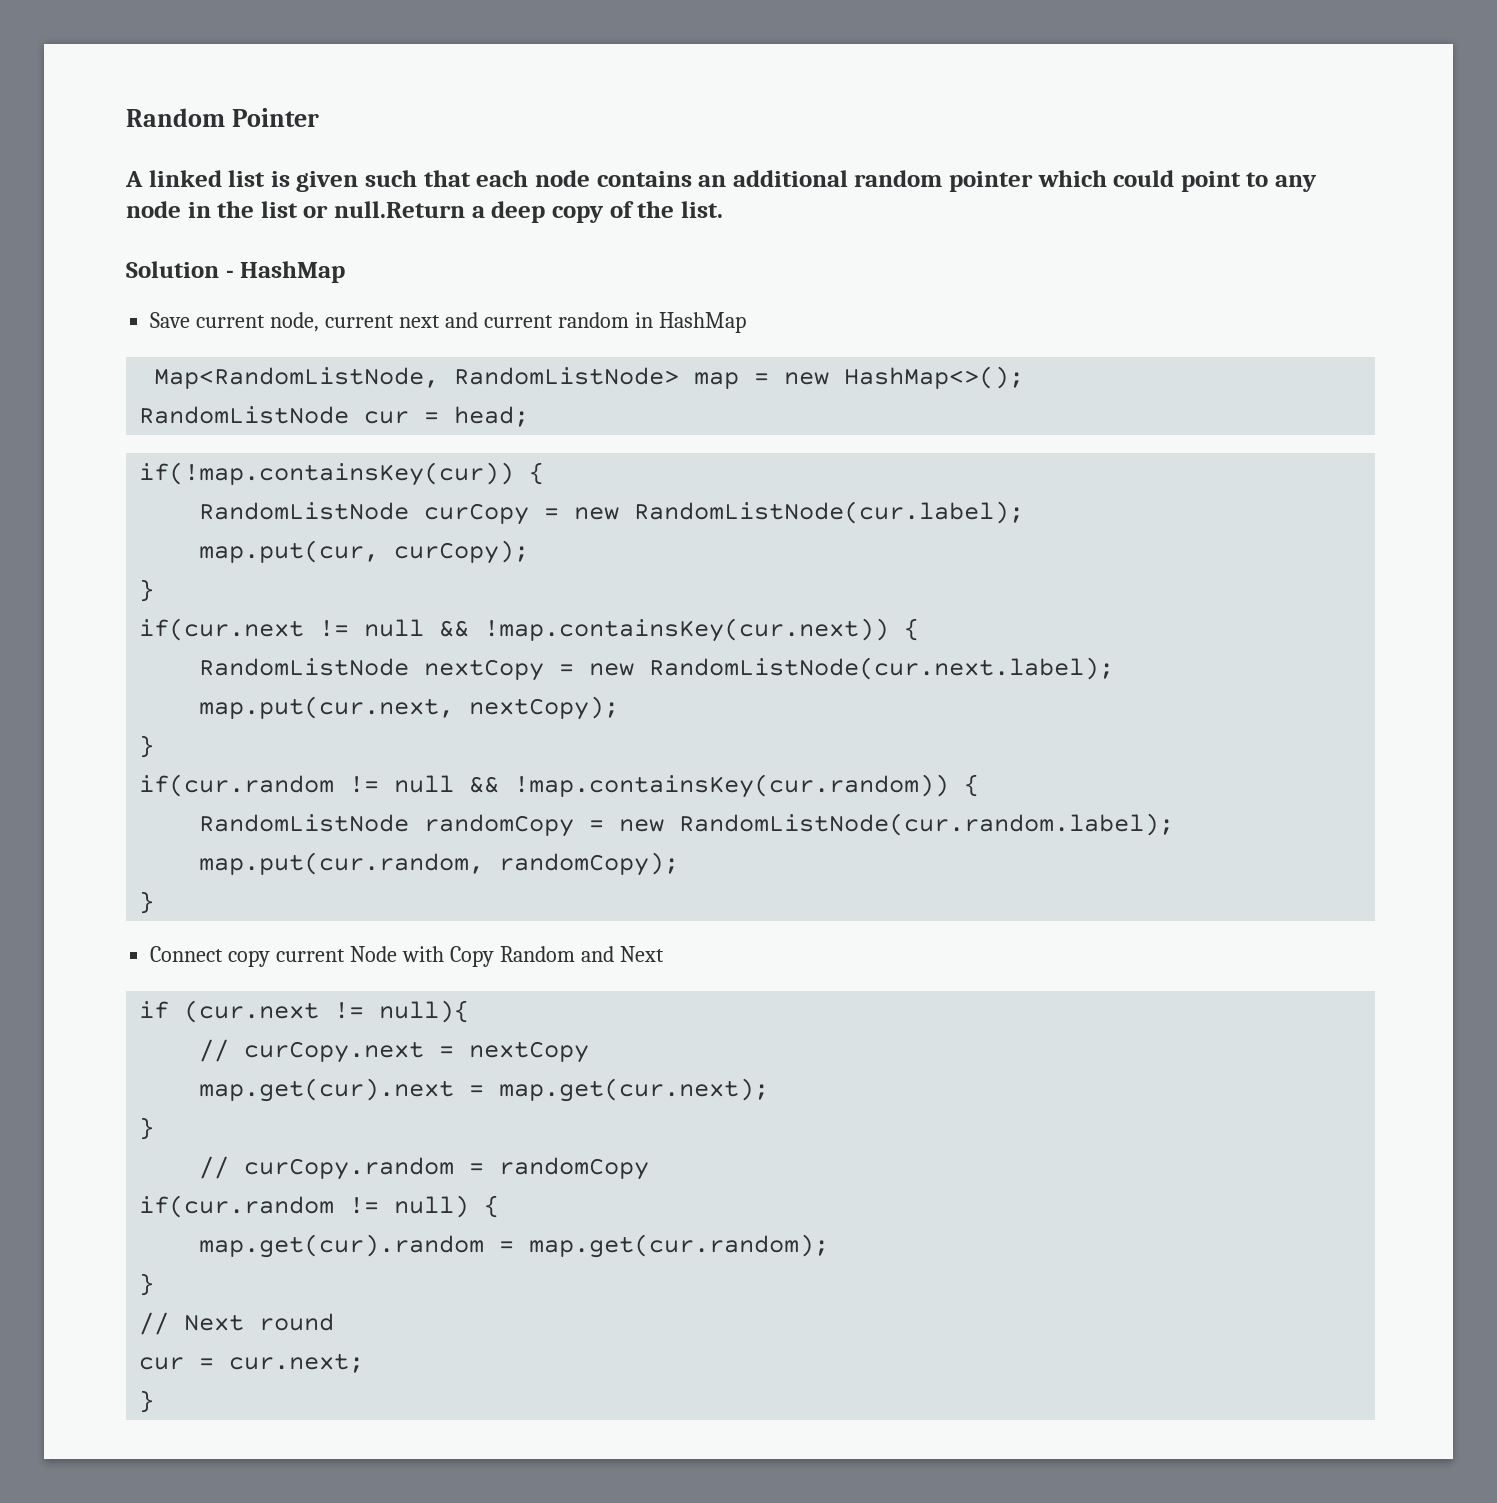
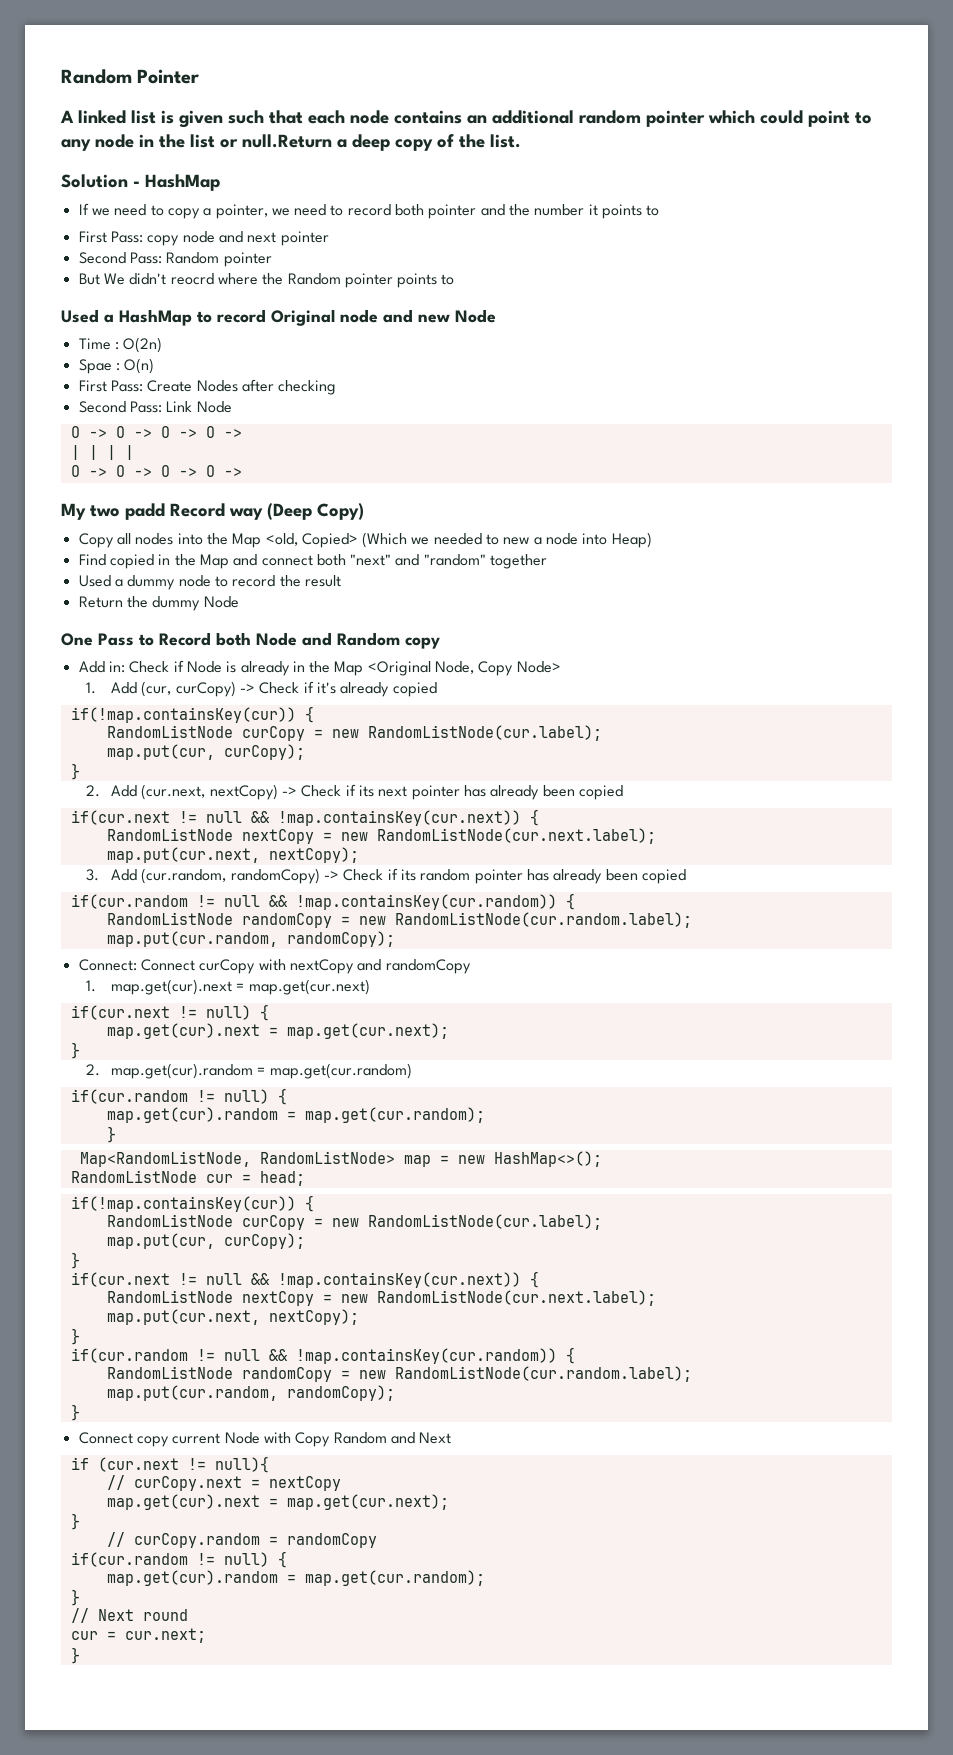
- Save current node, current next and current random in HashMap
+ If we need to copy a pointer, we need to record both pointer and the number it points to
+ First Pass: copy node and next pointer
+ Second Pass: Random pointer
+ But We didn't reocrd where the Random pointer points to
+ Used a HashMap to record Original node and new Node
+ Time : O(2n)
+ Spae : O(n)
+ First Pass: Create Nodes after checking
+ Second Pass: Link Node
+ O -> O -> O -> O ->
+ | | | |
+ O -> O -> O -> O ->
+ My two padd Record way (Deep Copy)
+ Copy all nodes into the Map <old, Copied> (Which we needed to new a node into Heap)
+ Find copied in the Map and connect both "next" and "random" together
+ Used a dummy node to record the result
+ Return the dummy Node
+ One Pass to Record both Node and Random copy
+ Add in: Check if Node is already in the Map <Original Node, Copy Node>
+ 1. Add (cur, curCopy) -> Check if it's already copied
+ if(!map.containsKey(cur)) {
+ RandomListNode curCopy = new RandomListNode(cur.label);
+ map.put(cur, curCopy);
+ }
+ 2. Add (cur.next, nextCopy) -> Check if its next pointer has already been copied
+ if(cur.next != null && !map.containsKey(cur.next)) {
+ RandomListNode nextCopy = new RandomListNode(cur.next.label);
+ map.put(cur.next, nextCopy);
+ 3. Add (cur.random, randomCopy) -> Check if its random pointer has already been copied
+ if(cur.random != null && !map.containsKey(cur.random)) {
+ RandomListNode randomCopy = new RandomListNode(cur.random.label);
+ map.put(cur.random, randomCopy);
+ Connect: Connect curCopy with nextCopy and randomCopy
+ 1. map.get(cur).next = map.get(cur.next)
+ if(cur.next != null) {
+ map.get(cur).next = map.get(cur.next);
+ }
+ 2. map.get(cur).random = map.get(cur.random)
+ if(cur.random != null) {
+ map.get(cur).random = map.get(cur.random);
+ }

